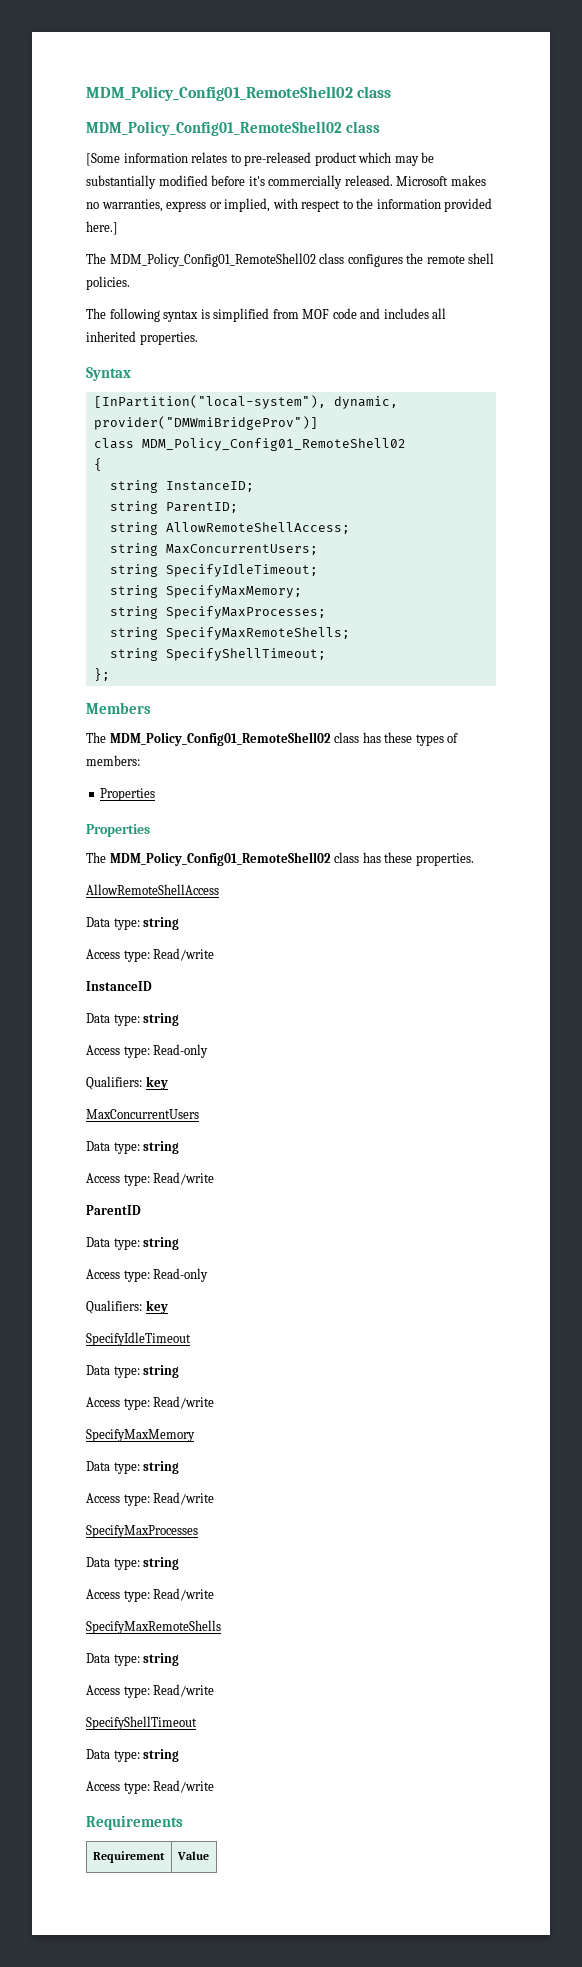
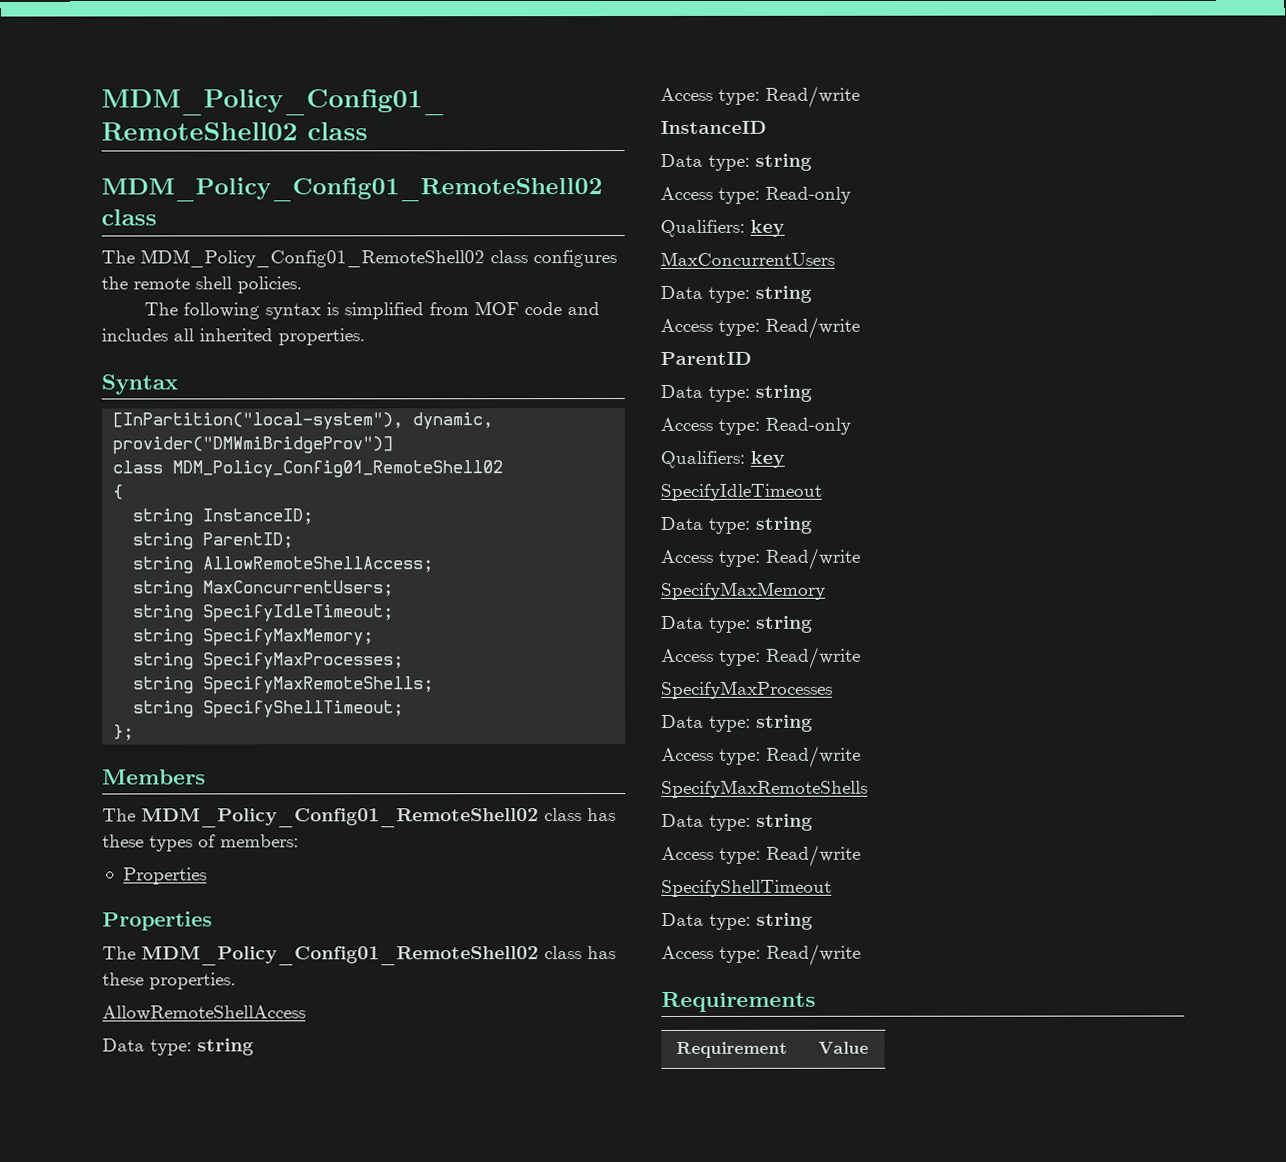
- [Some information relates to pre-released product which may be substantially modified before it's commercially released. Microsoft makes no warranties, express or implied, with respect to the information provided here.]

